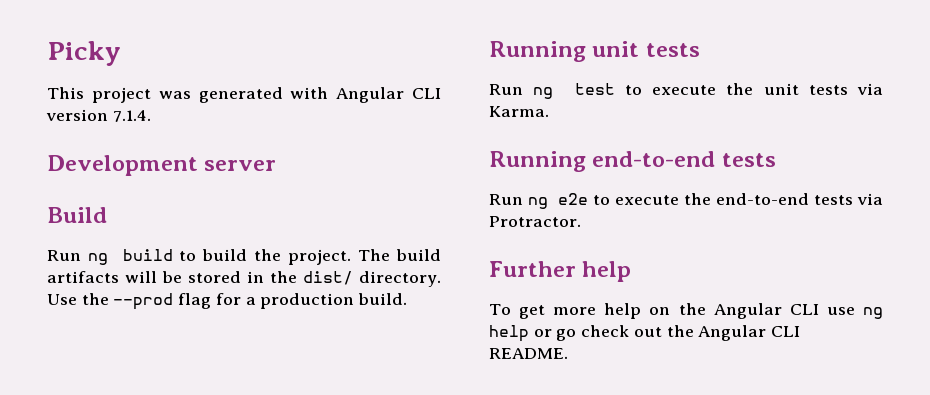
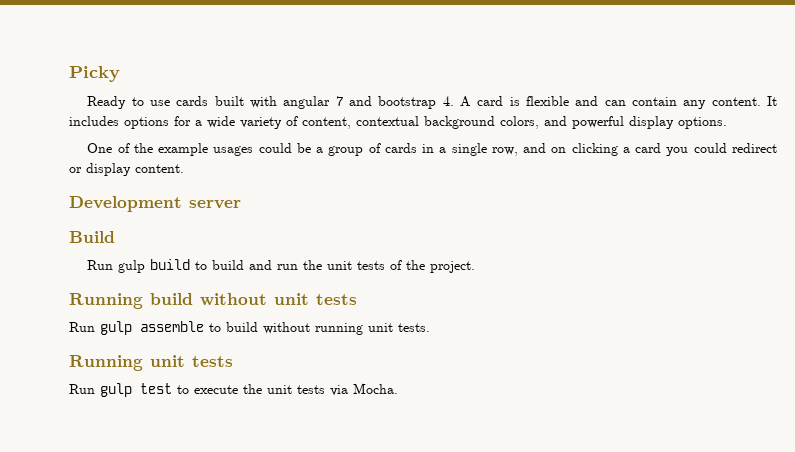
- This project was generated with Angular CLI version 7.1.4.
+ Ready to use cards built with angular 7 and bootstrap 4. A card is flexible and can contain any content. It includes options for a wide variety of content, contextual background colors, and powerful display options.
+ One of the example usages could be a group of cards in a single row, and on clicking a card you could redirect or display content.
- Run ng build to build the project. The build artifacts will be stored in the dist/ directory. Use the --prod flag for a production build.
+ Run gulp build to build and run the unit tests of the project.
+ Running build without unit tests
+ Run gulp assemble to build without running unit tests.
- Run ng test to execute the unit tests via Karma.
- Running end-to-end tests
- Run ng e2e to execute the end-to-end tests via Protractor.
- Further help
- To get more help on the Angular CLI use ng help or go check out the Angular CLI README.
+ Run gulp test to execute the unit tests via Mocha.

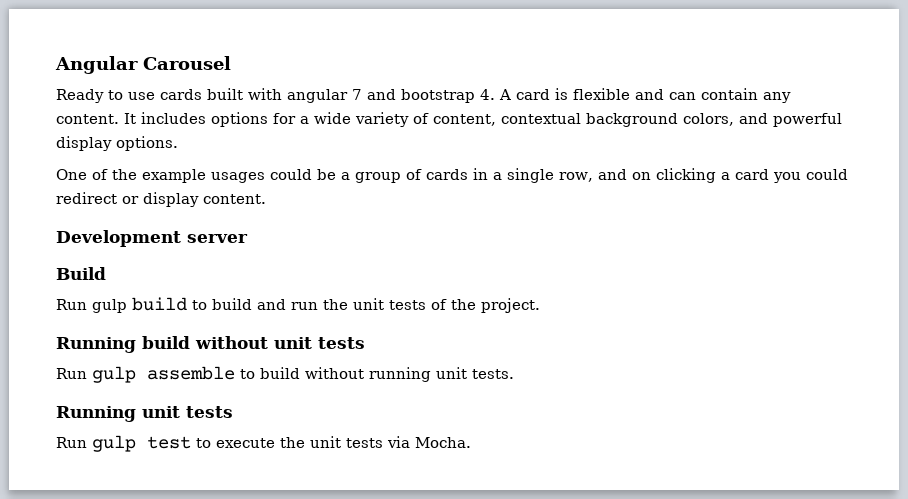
- Picky
+ Angular Carousel

